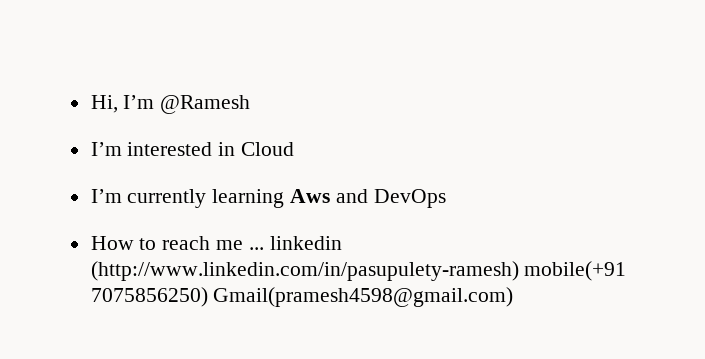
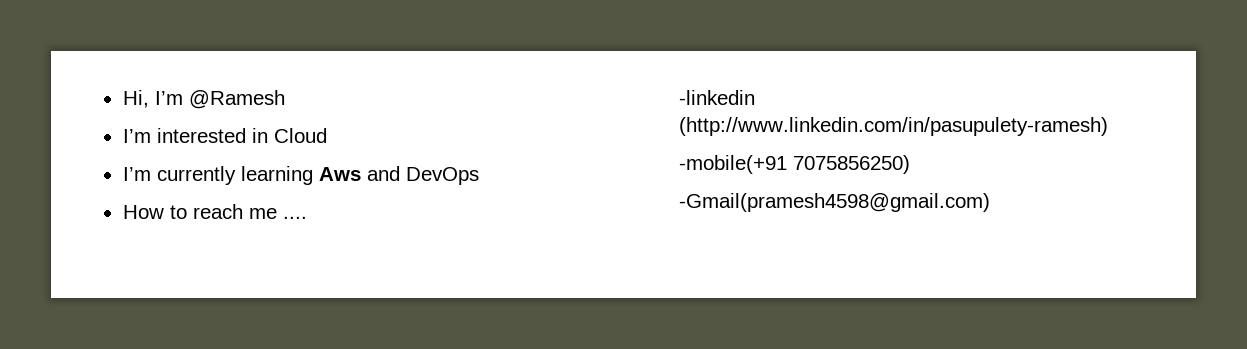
- How to reach me ... linkedin (http://www.linkedin.com/in/pasupulety-ramesh) mobile(+91 7075856250) Gmail(pramesh4598@gmail.com)
+ How to reach me ....
+ -linkedin (http://www.linkedin.com/in/pasupulety-ramesh)
+ -mobile(+91 7075856250)
+ -Gmail(pramesh4598@gmail.com)

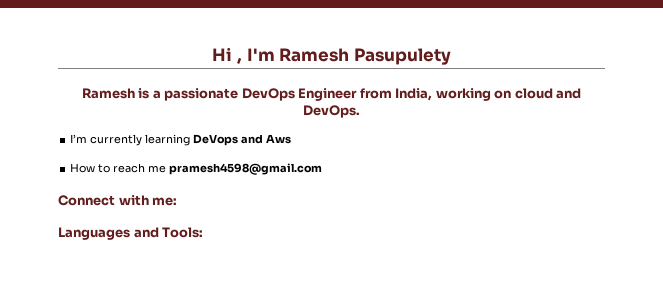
- Hi, I’m @Ramesh
- I’m interested in Cloud
+ Hi , I'm Ramesh Pasupulety
+ Ramesh is a passionate DevOps Engineer from India, working on cloud and DevOps.
- I’m currently learning Aws and DevOps
+ I’m currently learning DeVops and Aws
- How to reach me ....
- -linkedin (http://www.linkedin.com/in/pasupulety-ramesh)
- -mobile(+91 7075856250)
- -Gmail(pramesh4598@gmail.com)
+ How to reach me pramesh4598@gmail.com
+ Connect with me:
+ Languages and Tools:

